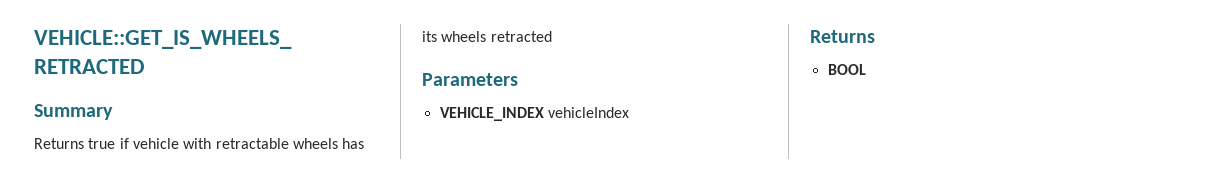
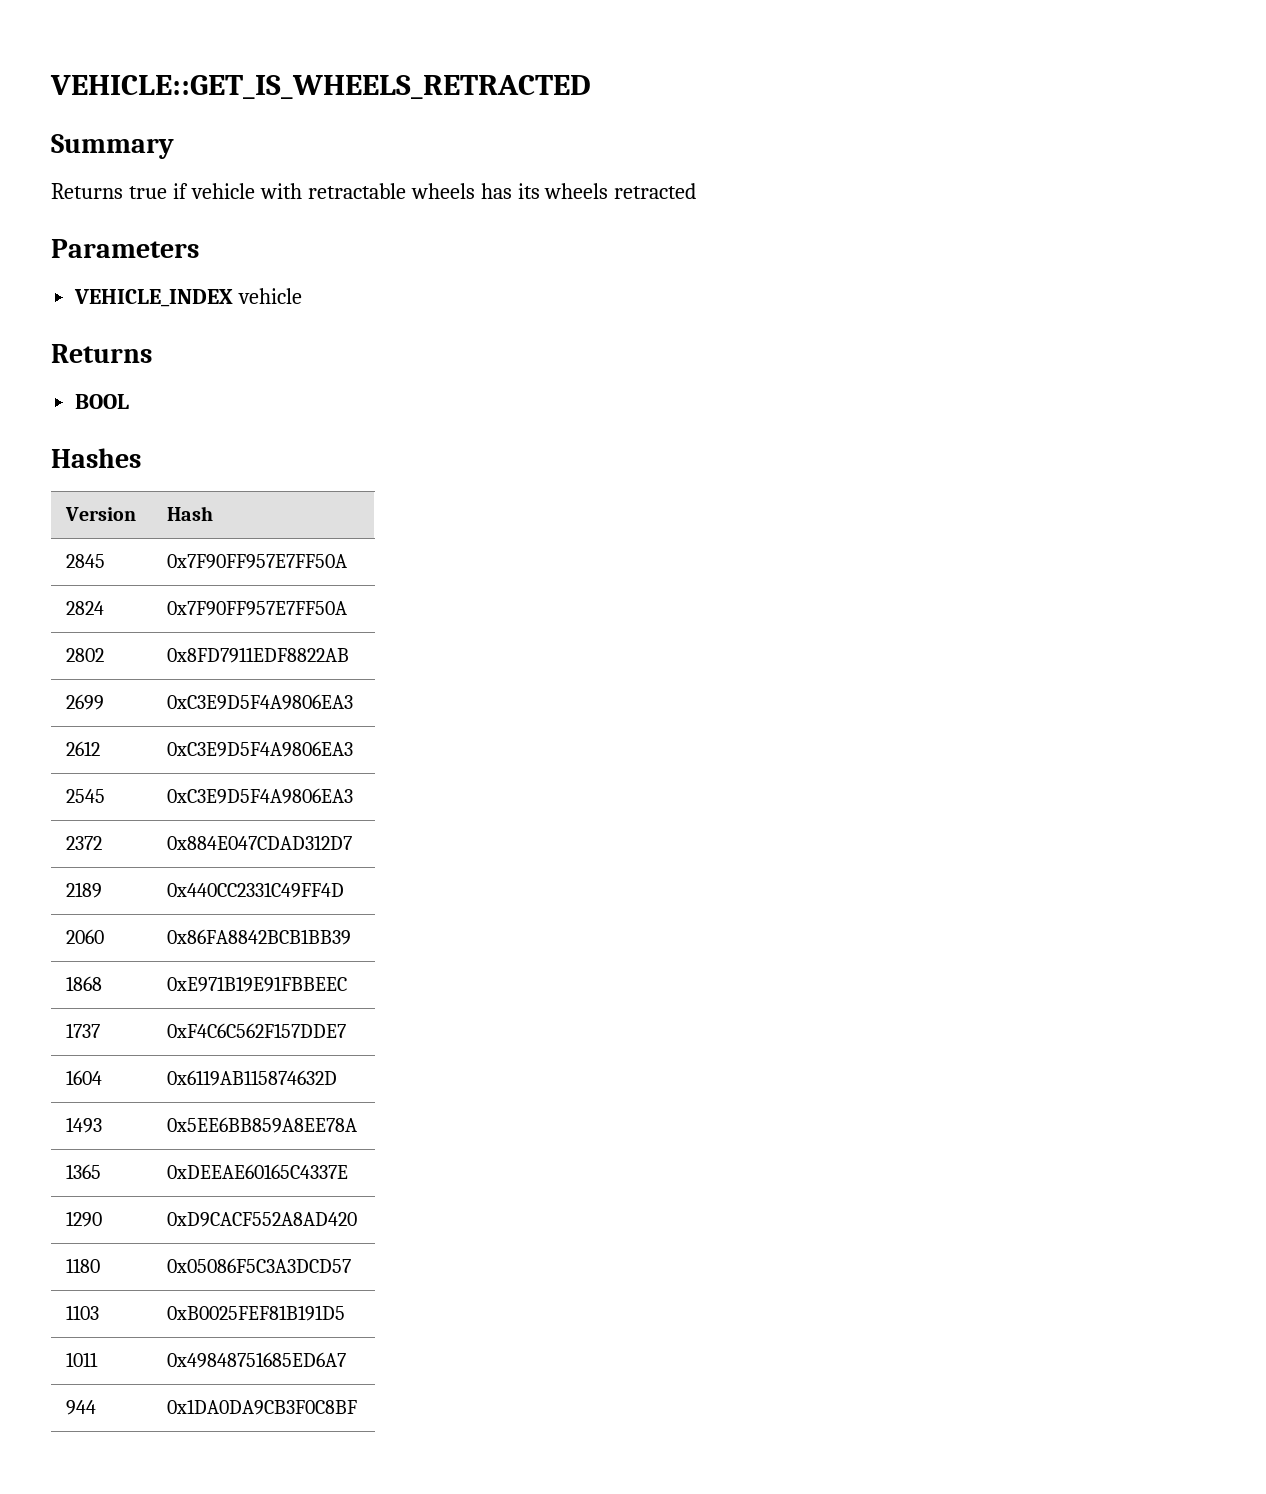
- VEHICLE_INDEX vehicleIndex
+ VEHICLE_INDEX vehicle
+ Hashes
+ Version | Hash
+ 2845 | 0x7F90FF957E7FF50A
+ 2824 | 0x7F90FF957E7FF50A
+ 2802 | 0x8FD7911EDF8822AB
+ 2699 | 0xC3E9D5F4A9806EA3
+ 2612 | 0xC3E9D5F4A9806EA3
+ 2545 | 0xC3E9D5F4A9806EA3
+ 2372 | 0x884E047CDAD312D7
+ 2189 | 0x440CC2331C49FF4D
+ 2060 | 0x86FA8842BCB1BB39
+ 1868 | 0xE971B19E91FBBEEC
+ 1737 | 0xF4C6C562F157DDE7
+ 1604 | 0x6119AB115874632D
+ 1493 | 0x5EE6BB859A8EE78A
+ 1365 | 0xDEEAE60165C4337E
+ 1290 | 0xD9CACF552A8AD420
+ 1180 | 0x05086F5C3A3DCD57
+ 1103 | 0xB0025FEF81B191D5
+ 1011 | 0x49848751685ED6A7
+ 944 | 0x1DA0DA9CB3F0C8BF

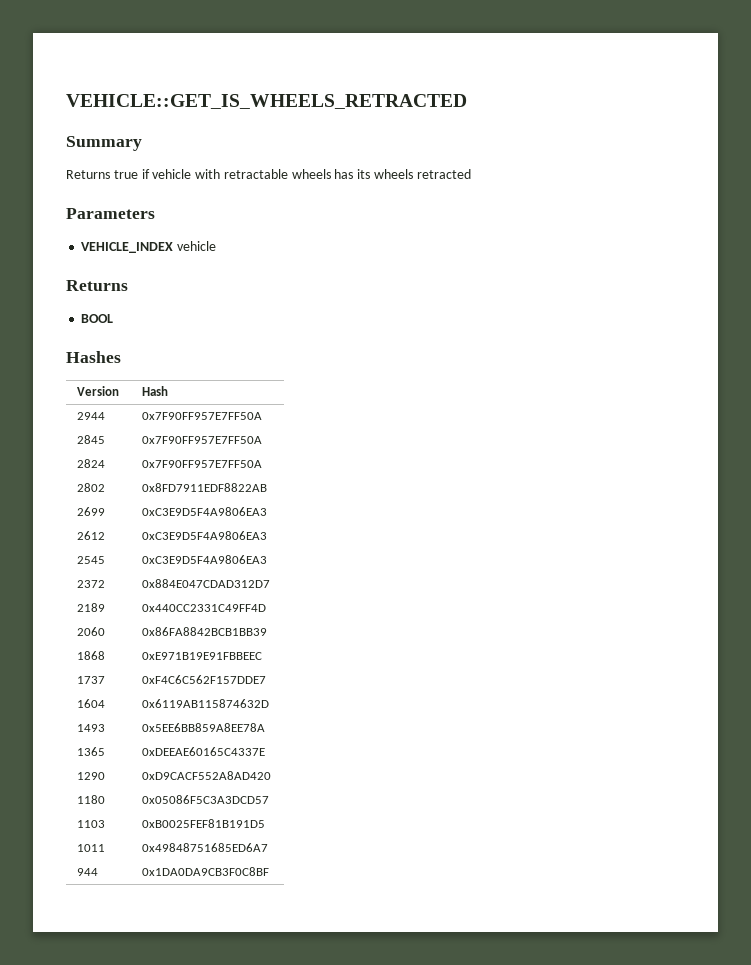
+ 2944 | 0x7F90FF957E7FF50A

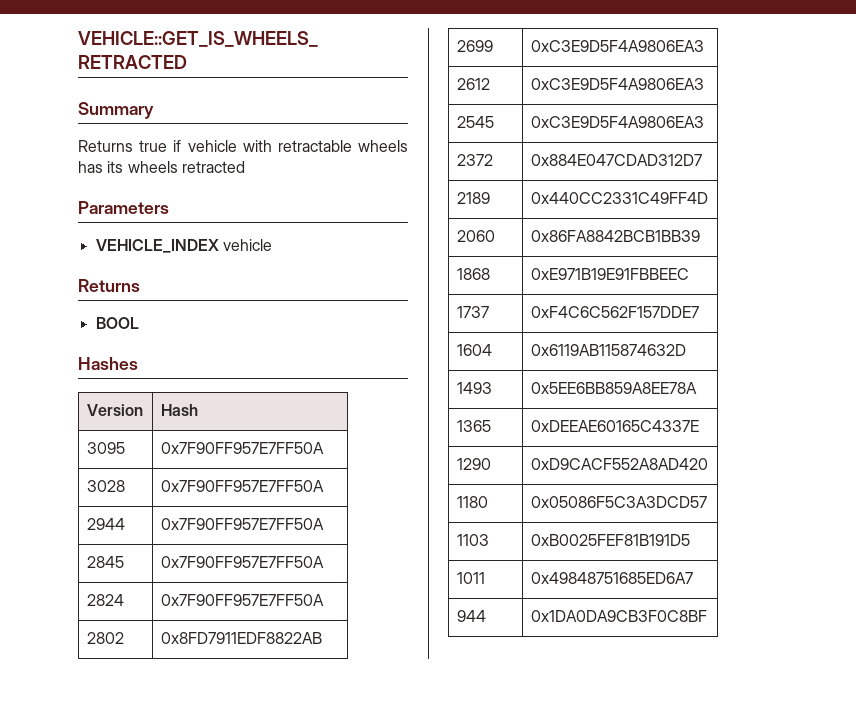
+ 3095 | 0x7F90FF957E7FF50A
+ 3028 | 0x7F90FF957E7FF50A

